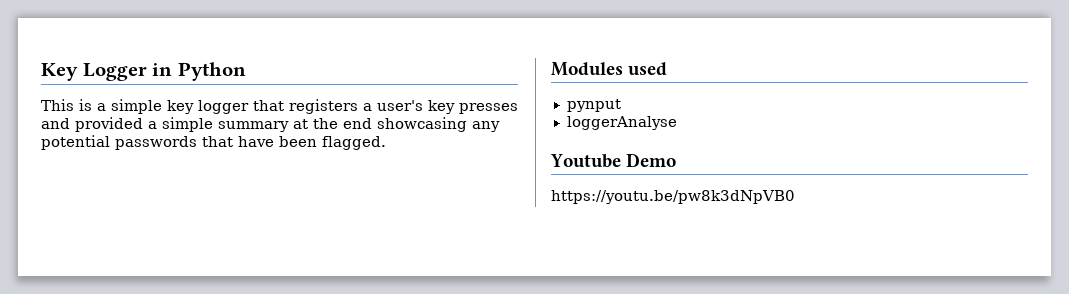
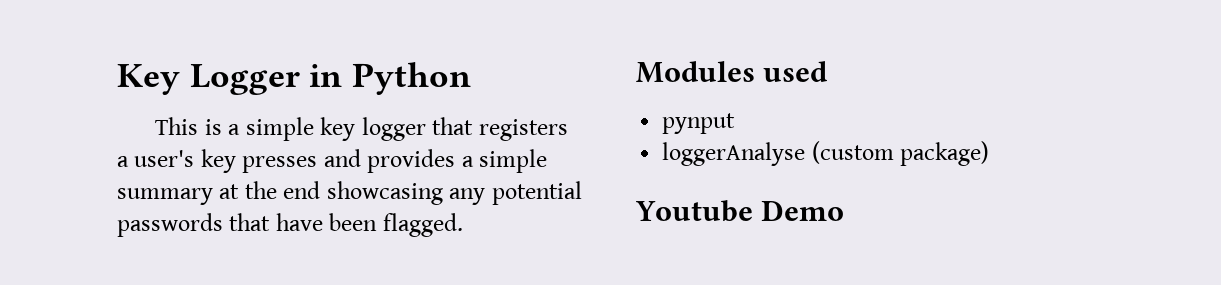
- This is a simple key logger that registers a user's key presses and provided a simple summary at the end showcasing any potential passwords that have been flagged.
+ This is a simple key logger that registers a user's key presses and provides a simple summary at the end showcasing any potential passwords that have been flagged.
- loggerAnalyse
+ loggerAnalyse (custom package)
- https://youtu.be/pw8k3dNpVB0

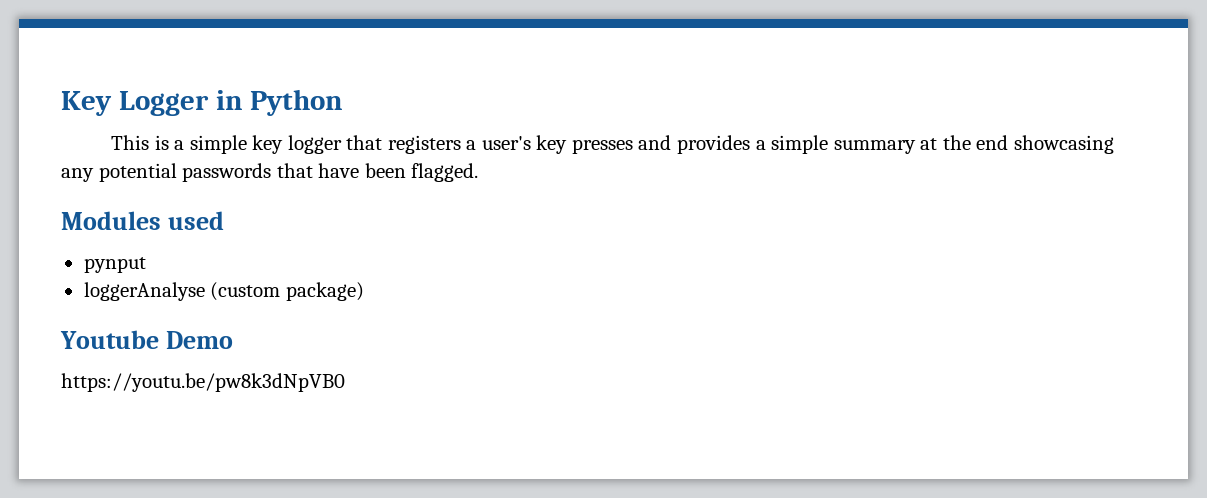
+ https://youtu.be/pw8k3dNpVB0

